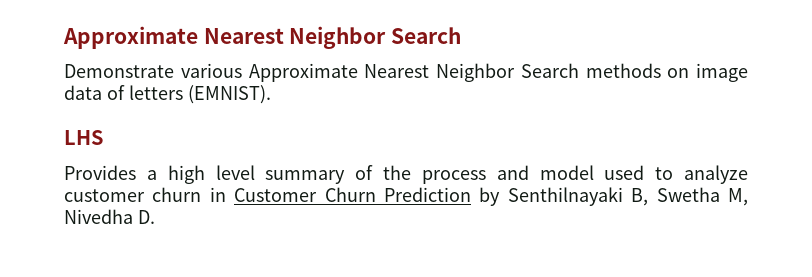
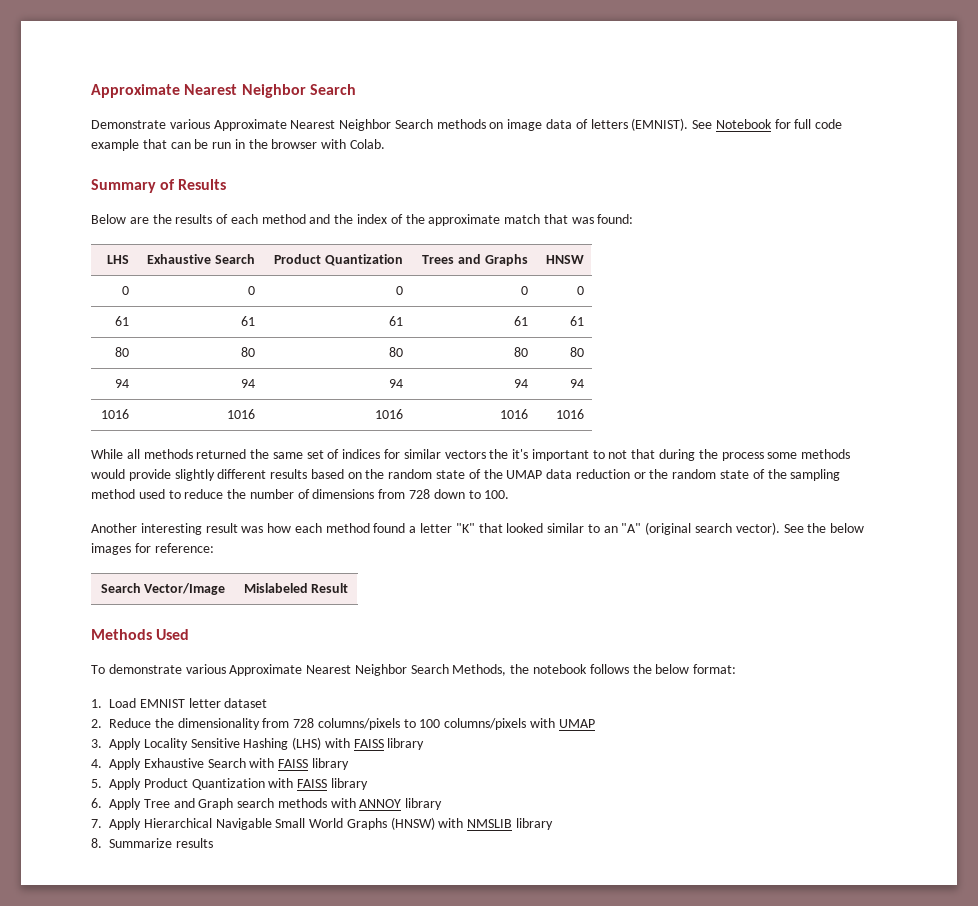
- Demonstrate various Approximate Nearest Neighbor Search methods on image data of letters (EMNIST).
- LHS
- Provides a high level summary of the process and model used to analyze customer churn in Customer Churn Prediction by Senthilnayaki B, Swetha M, Nivedha D.
+ Demonstrate various Approximate Nearest Neighbor Search methods on image data of letters (EMNIST). See Notebook for full code example that can be run in the browser with Colab.
+ Summary of Results
+ Below are the results of each method and the index of the approximate match that was found:
+ LHS | Exhaustive Search | Product Quantization | Trees and Graphs | HNSW
+ 0 | 0 | 0 | 0 | 0
+ 61 | 61 | 61 | 61 | 61
+ 80 | 80 | 80 | 80 | 80
+ 94 | 94 | 94 | 94 | 94
+ 1016 | 1016 | 1016 | 1016 | 1016
+ While all methods returned the same set of indices for similar vectors the it's important to not that during the process some methods would provide slightly different results based on the random state of the UMAP data reduction or the random state of the sampling method used to reduce the number of dimensions from 728 down to 100.
+ Another interesting result was how each method found a letter "K" that looked similar to an "A" (original search vector). See the below images for reference:
+ Search Vector/Image | Mislabeled Result
+ Methods Used
+ To demonstrate various Approximate Nearest Neighbor Search Methods, the notebook follows the below format:
+ 1. Load EMNIST letter dataset
+ 2. Reduce the dimensionality from 728 columns/pixels to 100 columns/pixels with UMAP
+ 3. Apply Locality Sensitive Hashing (LHS) with FAISS library
+ 4. Apply Exhaustive Search with FAISS library
+ 5. Apply Product Quantization with FAISS library
+ 6. Apply Tree and Graph search methods with ANNOY library
+ 7. Apply Hierarchical Navigable Small World Graphs (HNSW) with NMSLIB library
+ 8. Summarize results

